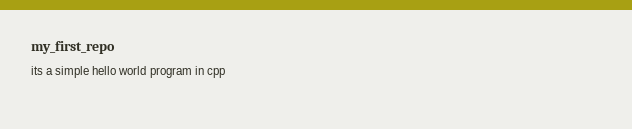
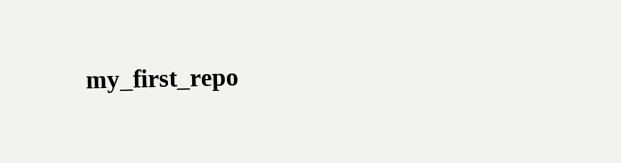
- its a simple hello world program in cpp

